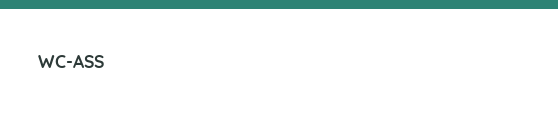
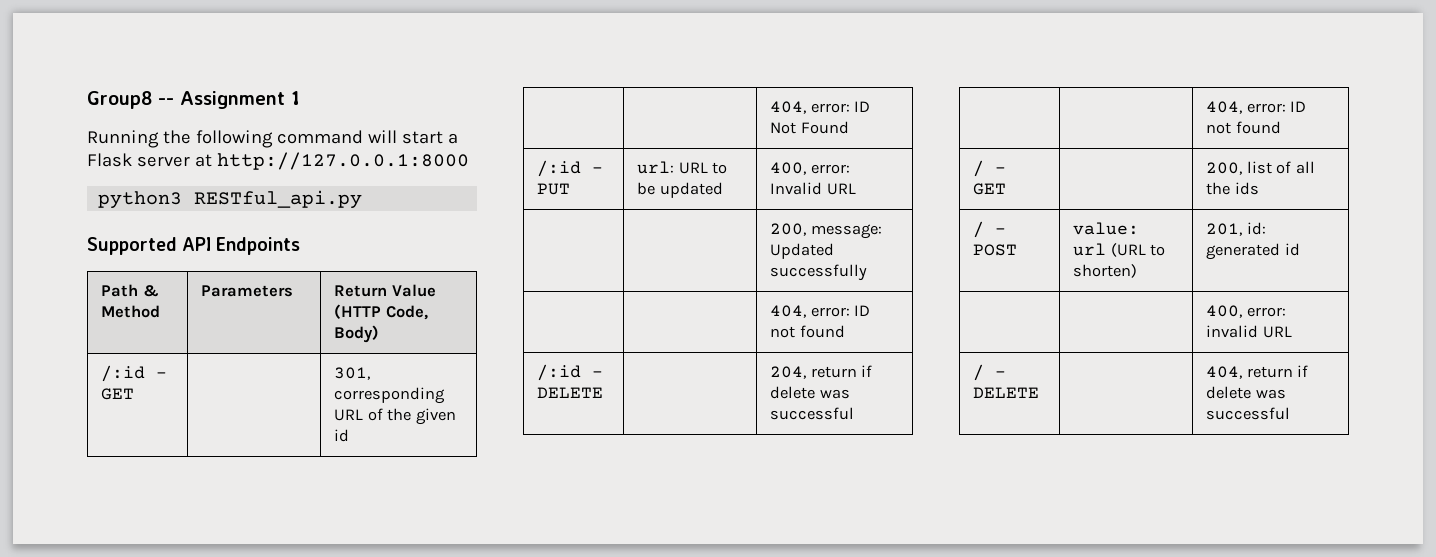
- WC-ASS
+ Group8 -- Assignment 1
+ Running the following command will start a Flask server at http://127.0.0.1:8000
+ python3 RESTful_api.py
+ Supported API Endpoints
+ Path & Method | Parameters | Return Value (HTTP Code, Body)
+ /:id - GET | | 301, corresponding URL of the given id
+ | | 404, error: ID Not Found
+ /:id - PUT | url: URL to be updated | 400, error: Invalid URL
+ | | 200, message: Updated successfully
+ | | 404, error: ID not found
+ /:id - DELETE | | 204, return if delete was successful
+ | | 404, error: ID not found
+ / - GET | | 200, list of all the ids
+ / - POST | value: url (URL to shorten) | 201, id: generated id
+ | | 400, error: invalid URL
+ / - DELETE | | 404, return if delete was successful

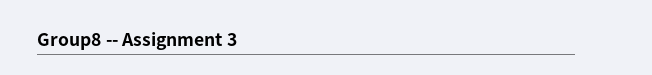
- Group8 -- Assignment 1
- Running the following command will start a Flask server at http://127.0.0.1:8000
- python3 RESTful_api.py
- Supported API Endpoints
- Path & Method | Parameters | Return Value (HTTP Code, Body)
- /:id - GET | | 301, corresponding URL of the given id
- | | 404, error: ID Not Found
- /:id - PUT | url: URL to be updated | 400, error: Invalid URL
- | | 200, message: Updated successfully
- | | 404, error: ID not found
- /:id - DELETE | | 204, return if delete was successful
- | | 404, error: ID not found
- / - GET | | 200, list of all the ids
- / - POST | value: url (URL to shorten) | 201, id: generated id
- | | 400, error: invalid URL
- / - DELETE | | 404, return if delete was successful
+ Group8 -- Assignment 3

